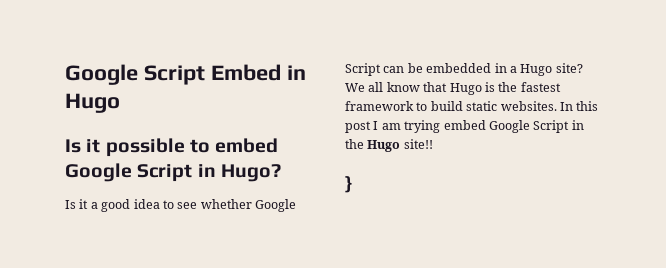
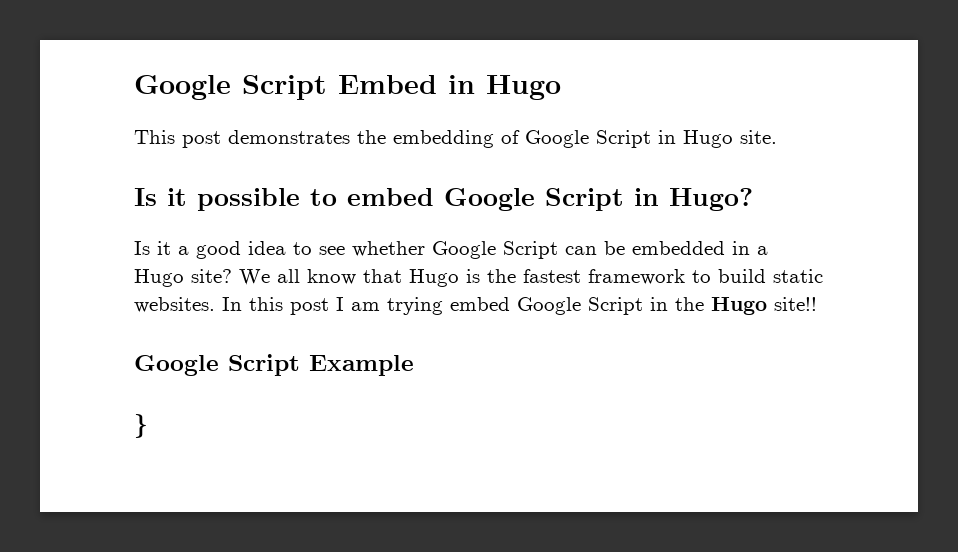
+ This post demonstrates the embedding of Google Script in Hugo site.
+ Google Script Example

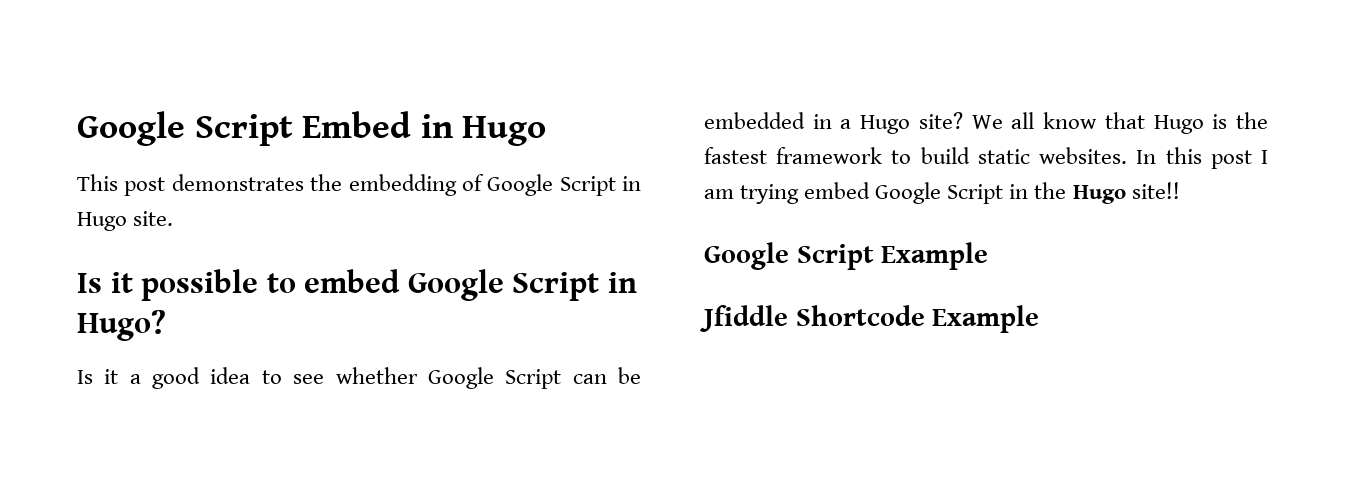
- }
+ Jfiddle Shortcode Example

